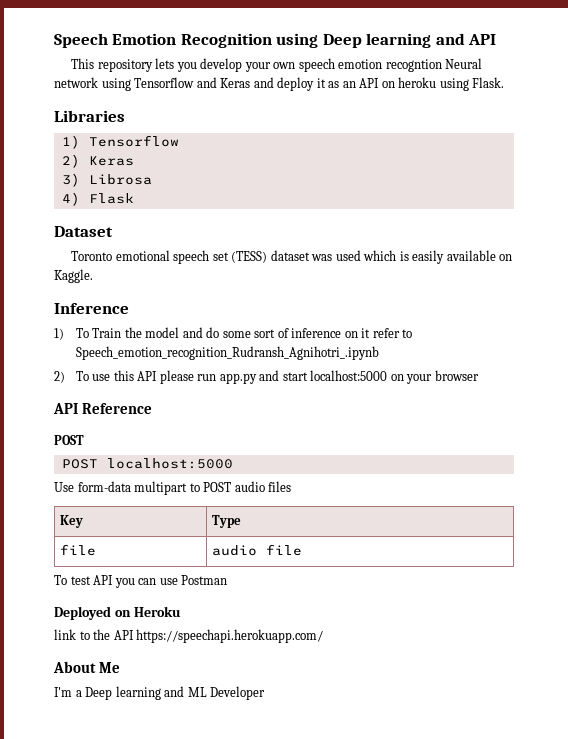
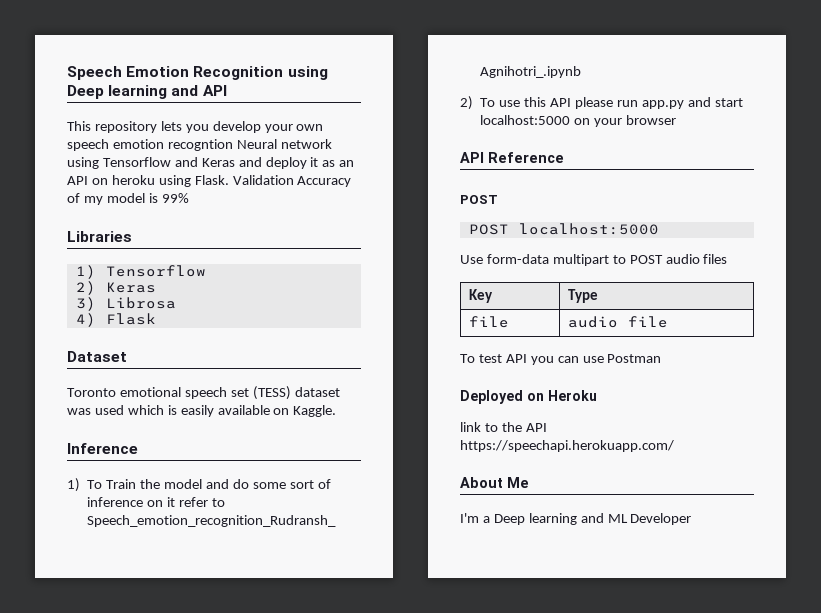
+ Validation Accuracy of my model is 99%

